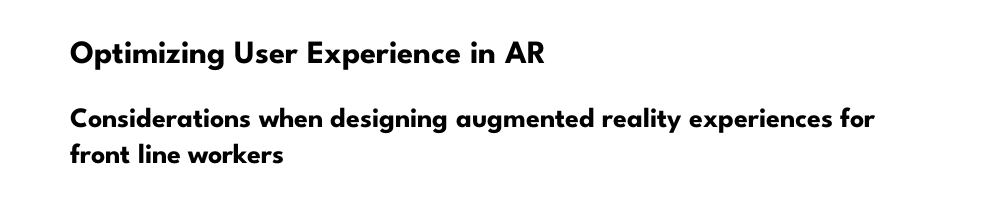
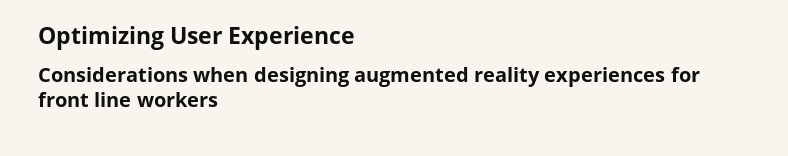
- Optimizing User Experience in AR
+ Optimizing User Experience

